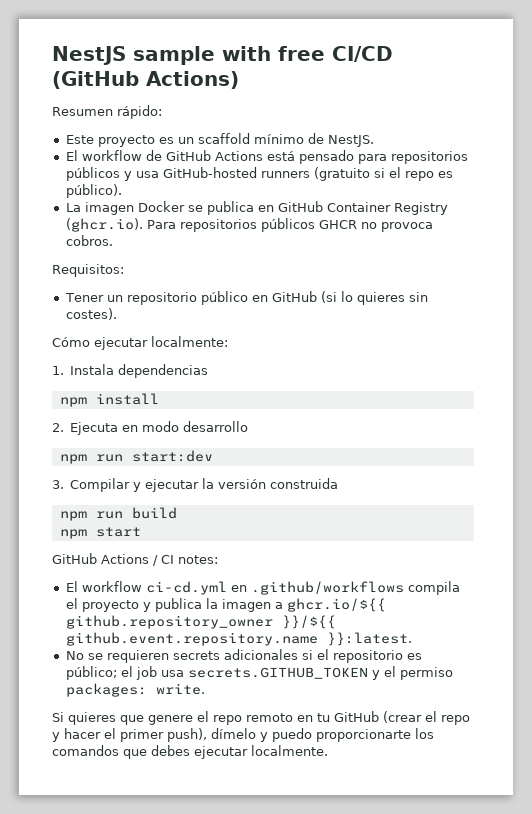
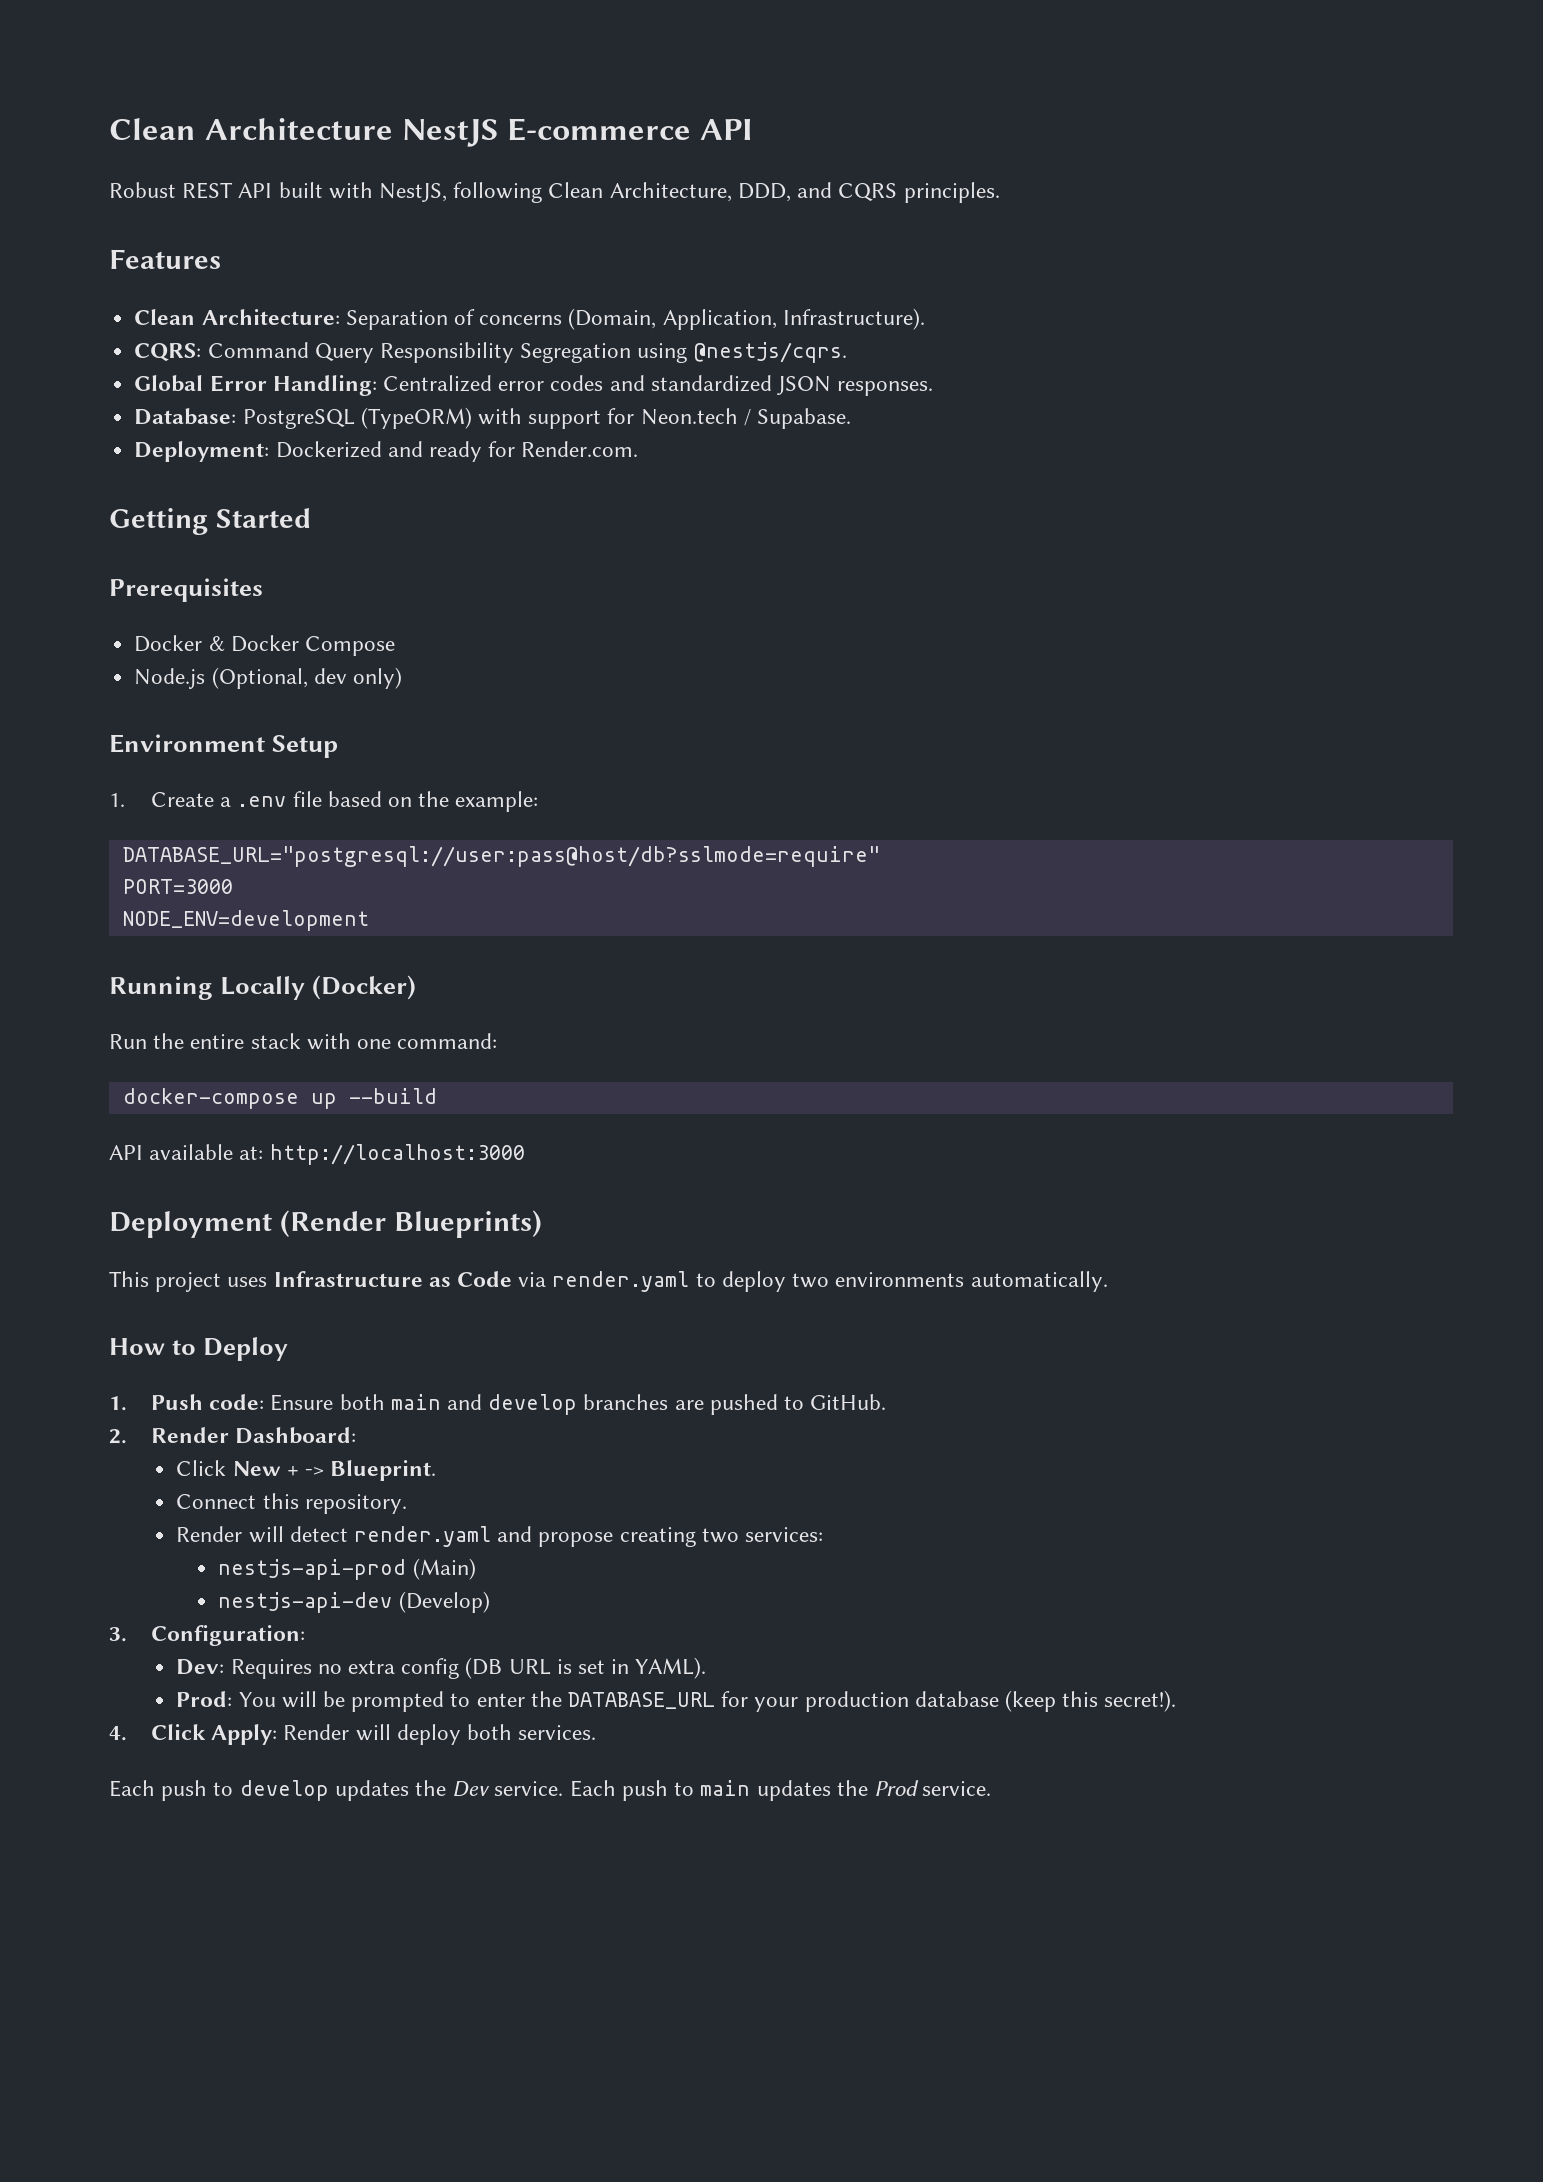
- NestJS sample with free CI/CD (GitHub Actions)
- Resumen rápido:
- Este proyecto es un scaffold mínimo de NestJS.
- El workflow de GitHub Actions está pensado para repositorios públicos y usa GitHub-hosted runners (gratuito si el repo es público).
- La imagen Docker se publica en GitHub Container Registry (ghcr.io). Para repositorios públicos GHCR no provoca cobros.
- Requisitos:
- Tener un repositorio público en GitHub (si lo quieres sin costes).
- Cómo ejecutar localmente:
- 1. Instala dependencias
- npm install
- 2. Ejecuta en modo desarrollo
- npm run start:dev
- 3. Compilar y ejecutar la versión construida
- npm run build
- npm start
- GitHub Actions / CI notes:
- El workflow ci-cd.yml en .github/workflows compila el proyecto y publica la imagen a ghcr.io/${{ github.repository_owner }}/${{ github.event.repository.name }}:latest.
- No se requieren secrets adicionales si el repositorio es público; el job usa secrets.GITHUB_TOKEN y el permiso packages: write.
- Si quieres que genere el repo remoto en tu GitHub (crear el repo y hacer el primer push), dímelo y puedo proporcionarte los comandos que debes ejecutar localmente.
+ Clean Architecture NestJS E-commerce API
+ Robust REST API built with NestJS, following Clean Architecture, DDD, and CQRS principles.
+ Features
+ Clean Architecture: Separation of concerns (Domain, Application, Infrastructure).
+ CQRS: Command Query Responsibility Segregation using @nestjs/cqrs.
+ Global Error Handling: Centralized error codes and standardized JSON responses.
+ Database: PostgreSQL (TypeORM) with support for Neon.tech / Supabase.
+ Deployment: Dockerized and ready for Render.com.
+ Getting Started
+ Prerequisites
+ Docker & Docker Compose
+ Node.js (Optional, dev only)
+ Environment Setup
+ 1. Create a .env file based on the example:
+ DATABASE_URL="postgresql://user:pass@host/db?sslmode=require"
+ PORT=3000
+ NODE_ENV=development
+ Running Locally (Docker)
+ Run the entire stack with one command:
+ docker-compose up --build
+ API available at: http://localhost:3000
+ Deployment (Render Blueprints)
+ This project uses Infrastructure as Code via render.yaml to deploy two environments automatically.
+ How to Deploy
+ 1. Push code: Ensure both main and develop branches are pushed to GitHub.
+ 2. Render Dashboard:
+ Click New + -> Blueprint.
+ Connect this repository.
+ Render will detect render.yaml and propose creating two services:
+ nestjs-api-prod (Main)
+ nestjs-api-dev (Develop)
+ 3. Configuration:
+ Dev: Requires no extra config (DB URL is set in YAML).
+ Prod: You will be prompted to enter the DATABASE_URL for your production database (keep this secret!).
+ 4. Click Apply: Render will deploy both services.
+ Each push to develop updates the Dev service. Each push to main updates the Prod service.

